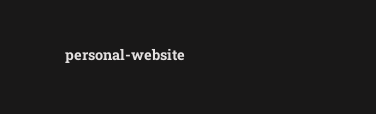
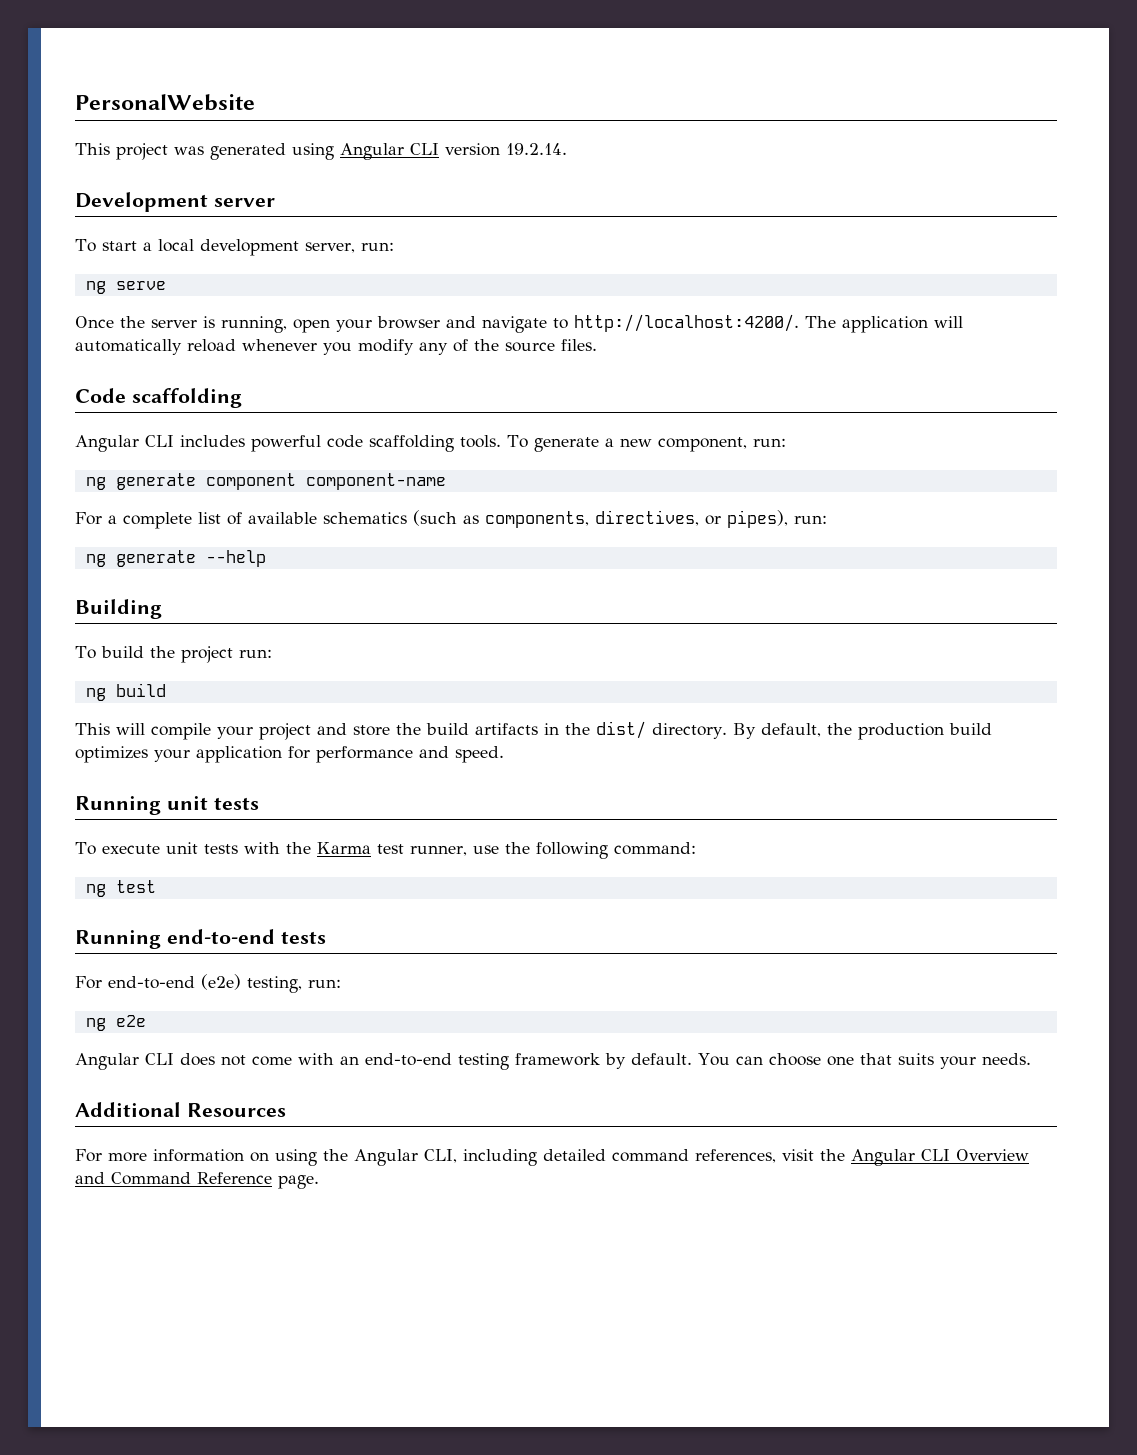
- personal-website
+ PersonalWebsite
+ This project was generated using Angular CLI version 19.2.14.
+ Development server
+ To start a local development server, run:
+ ng serve
+ Once the server is running, open your browser and navigate to http://localhost:4200/. The application will automatically reload whenever you modify any of the source files.
+ Code scaffolding
+ Angular CLI includes powerful code scaffolding tools. To generate a new component, run:
+ ng generate component component-name
+ For a complete list of available schematics (such as components, directives, or pipes), run:
+ ng generate --help
+ Building
+ To build the project run:
+ ng build
+ This will compile your project and store the build artifacts in the dist/ directory. By default, the production build optimizes your application for performance and speed.
+ Running unit tests
+ To execute unit tests with the Karma test runner, use the following command:
+ ng test
+ Running end-to-end tests
+ For end-to-end (e2e) testing, run:
+ ng e2e
+ Angular CLI does not come with an end-to-end testing framework by default. You can choose one that suits your needs.
+ Additional Resources
+ For more information on using the Angular CLI, including detailed command references, visit the Angular CLI Overview and Command Reference page.

